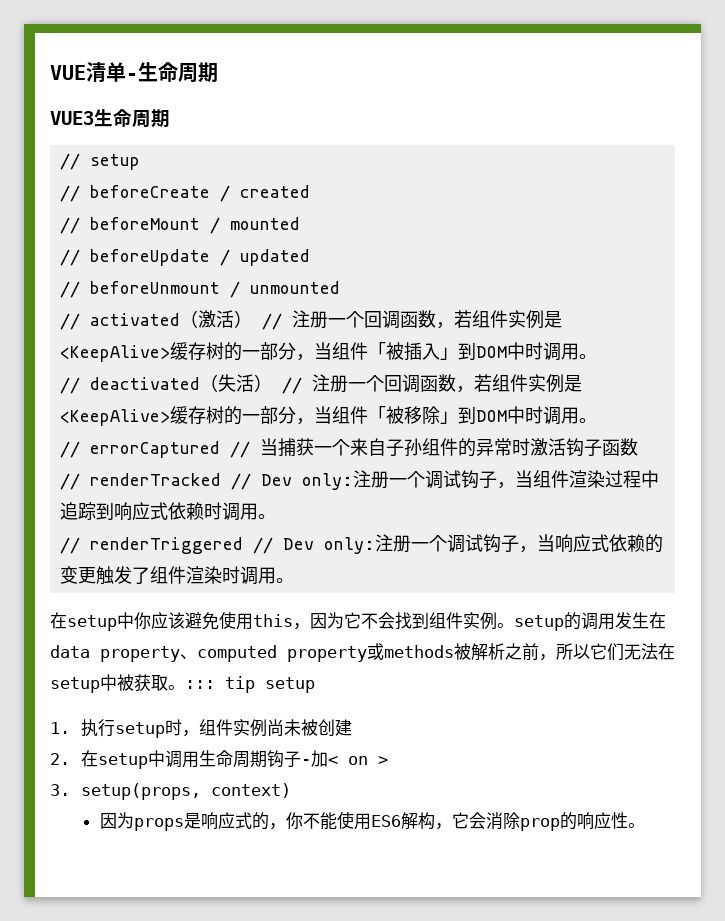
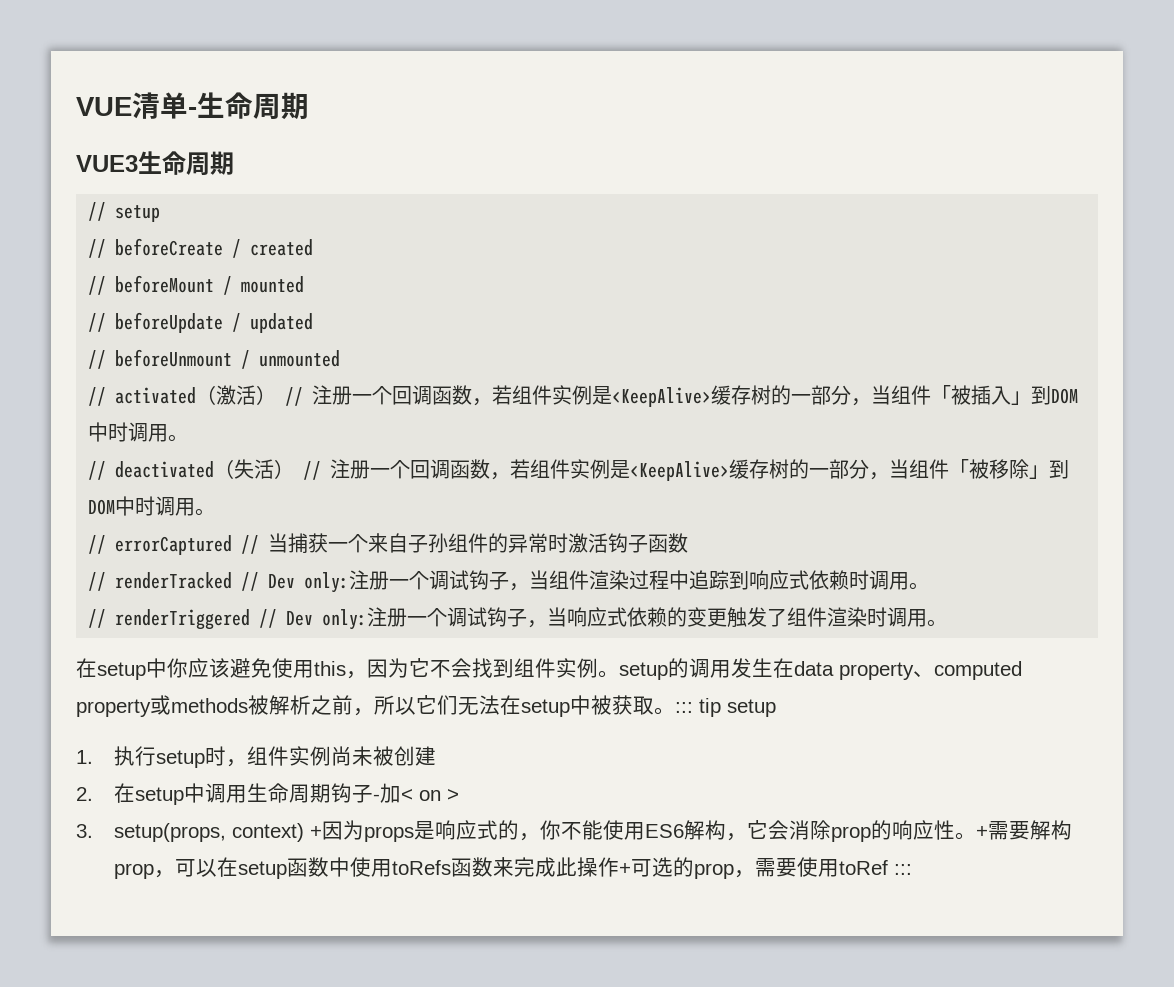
- 3. setup(props, context)
- 因为props是响应式的，你不能使用ES6解构，它会消除prop的响应性。
+ 3. setup(props, context) +因为props是响应式的，你不能使用ES6解构，它会消除prop的响应性。
+ +需要解构prop，可以在setup函数中使用toRefs函数来完成此操作+可选的prop，需要使用toRef :::

